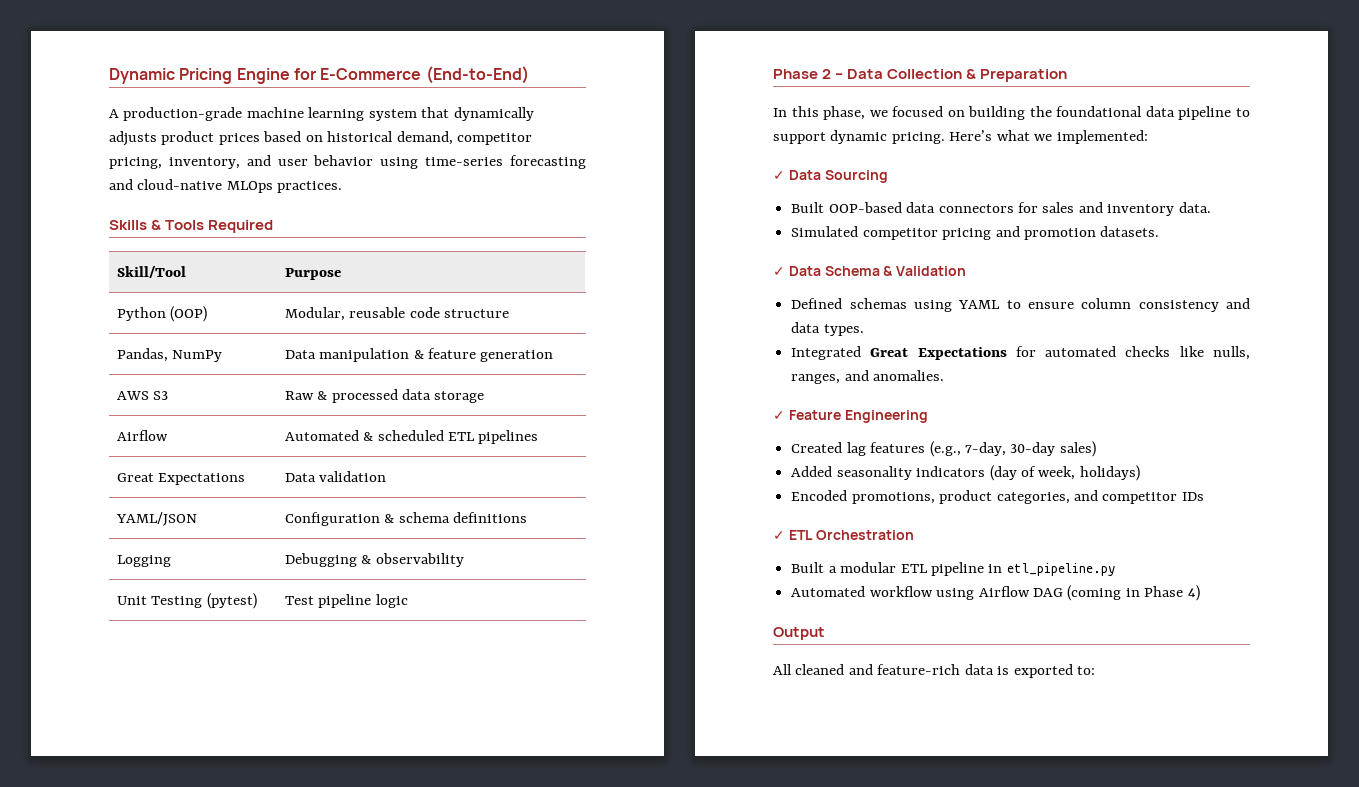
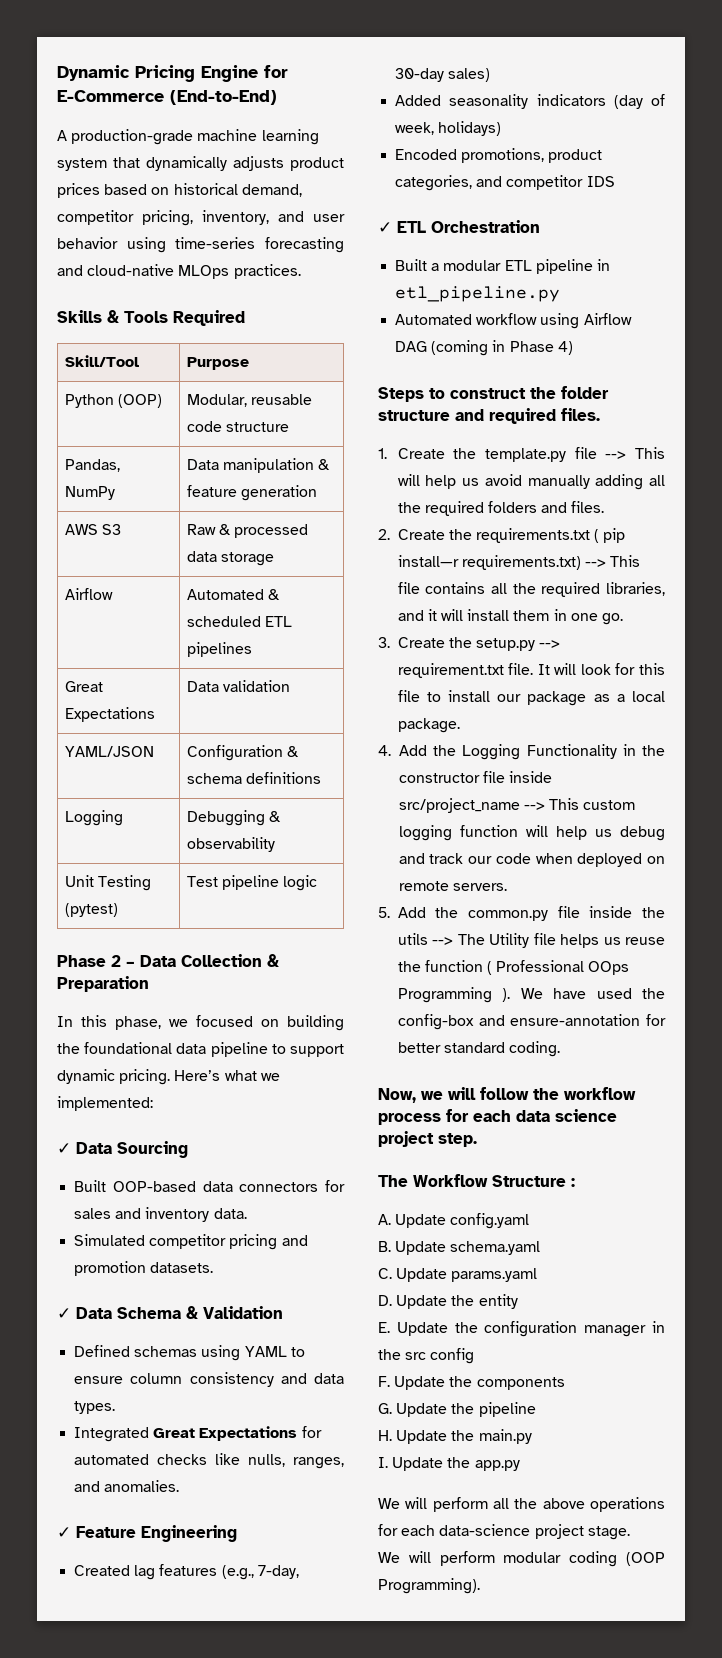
- Encoded promotions, product categories, and competitor IDs
+ Encoded promotions, product categories, and competitor IDS
- Output
- All cleaned and feature-rich data is exported to:
+ Steps to construct the folder structure and required files.
+ 1. Create the template.py file --> This will help us avoid manually adding all the required folders and files.
+ 2. Create the requirements.txt ( pip install—r requirements.txt) --> This file contains all the required libraries, and it will install them in one go.
+ 3. Create the setup.py --> requirement.txt file. It will look for this file to install our package as a local package.
+ 4. Add the Logging Functionality in the constructor file inside src/project_name --> This custom logging function will help us debug and track our code when deployed on remote servers.
+ 5. Add the common.py file inside the utils --> The Utility file helps us reuse the function ( Professional OOps Programming ). We have used the config-box and ensure-annotation for better standard coding.
+ Now, we will follow the workflow process for each data science project step.
+ The Workflow Structure :
+ A. Update config.yaml
+ B. Update schema.yaml
+ C. Update params.yaml
+ D. Update the entity
+ E. Update the configuration manager in the src config
+ F. Update the components
+ G. Update the pipeline
+ H. Update the main.py
+ I. Update the app.py
+ We will perform all the above operations for each data-science project stage.
+ We will perform modular coding (OOP Programming).

